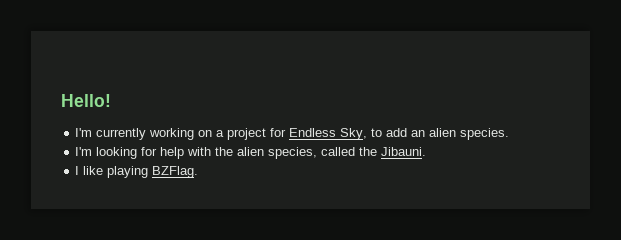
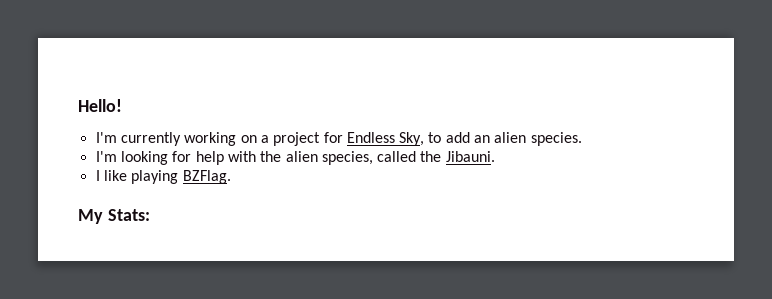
+ My Stats:

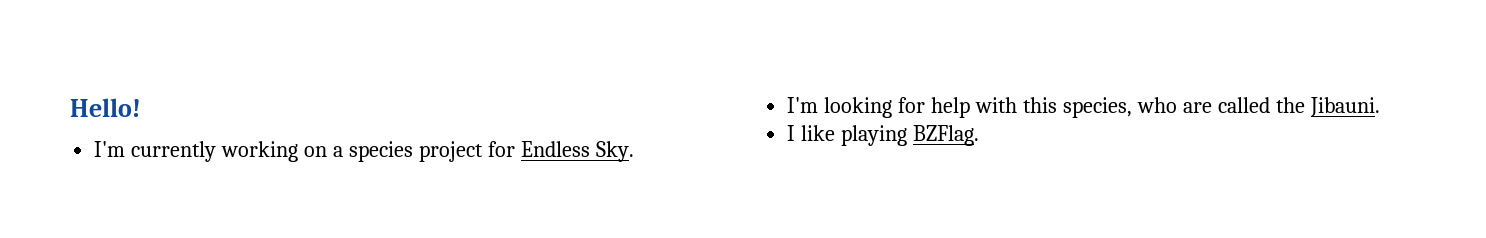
- I'm currently working on a project for Endless Sky, to add an alien species.
+ I'm currently working on a species project for Endless Sky.
- I'm looking for help with the alien species, called the Jibauni.
+ I'm looking for help with this species, who are called the Jibauni.
- My Stats:

